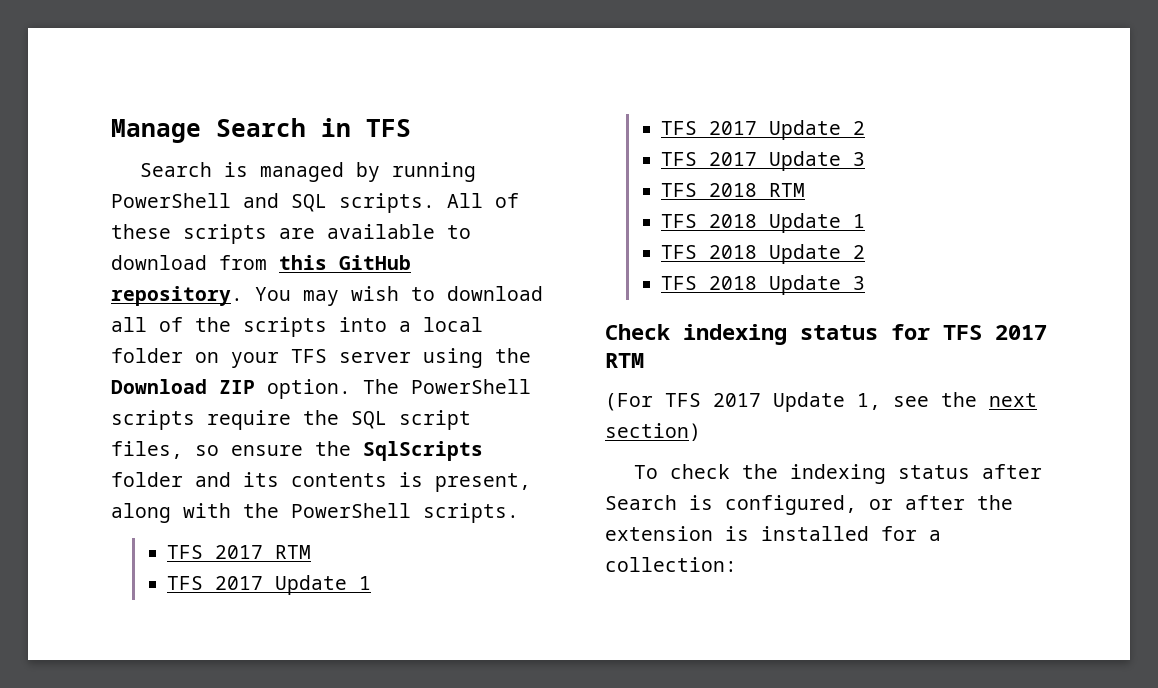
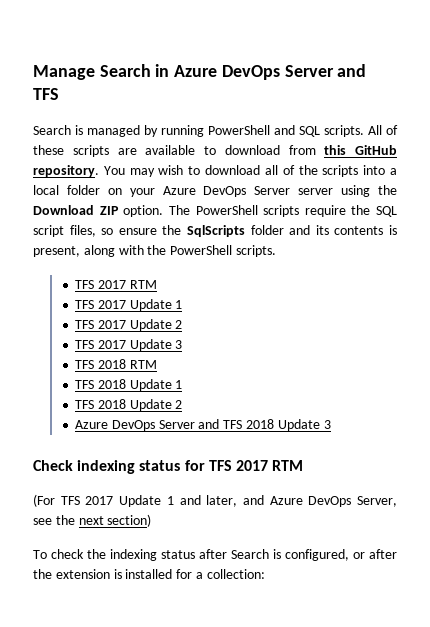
- Manage Search in TFS
+ Manage Search in Azure DevOps Server and TFS
- You may wish to download all of the scripts into a local folder on your TFS server using the Download ZIP option.
+ You may wish to download all of the scripts into a local folder on your Azure DevOps Server server using the Download ZIP option.
- TFS 2018 Update 3
+ Azure DevOps Server and TFS 2018 Update 3
- (For TFS 2017 Update 1, see the next section)
+ (For TFS 2017 Update 1 and later, and Azure DevOps Server, see the next section)

